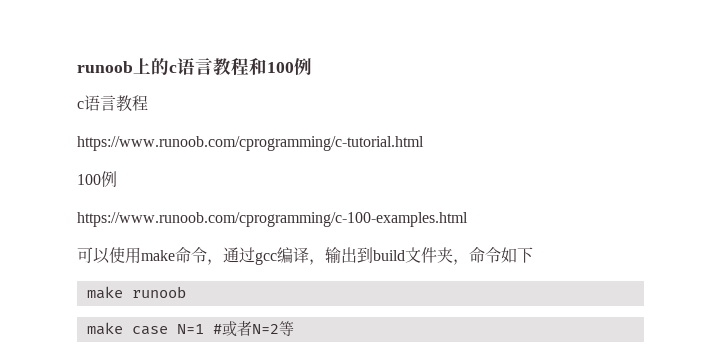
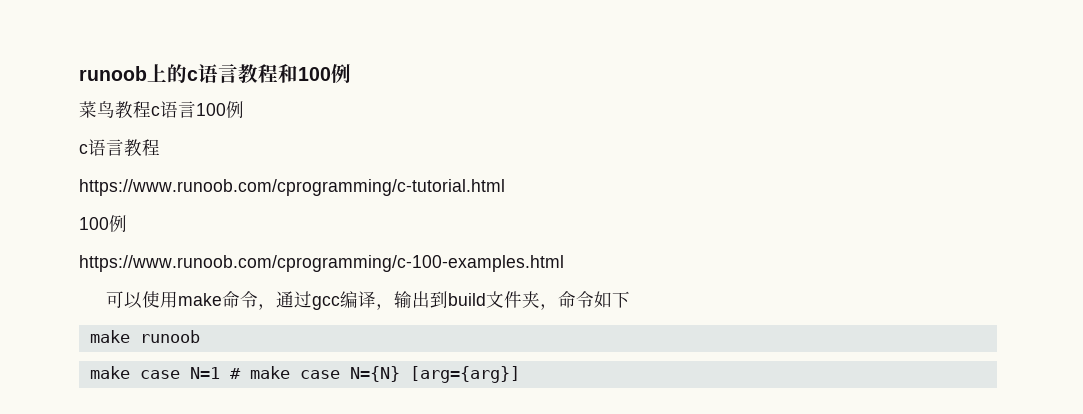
+ 菜鸟教程c语言100例
- make case N=1 #或者N=2等
+ make case N=1 # make case N={N} [arg={arg}]

